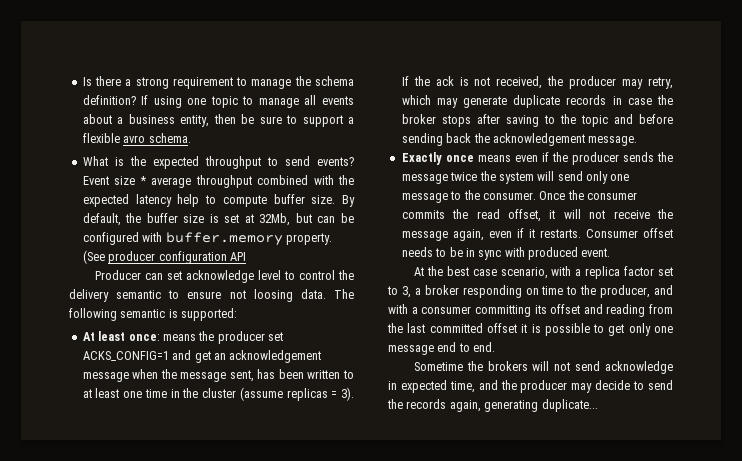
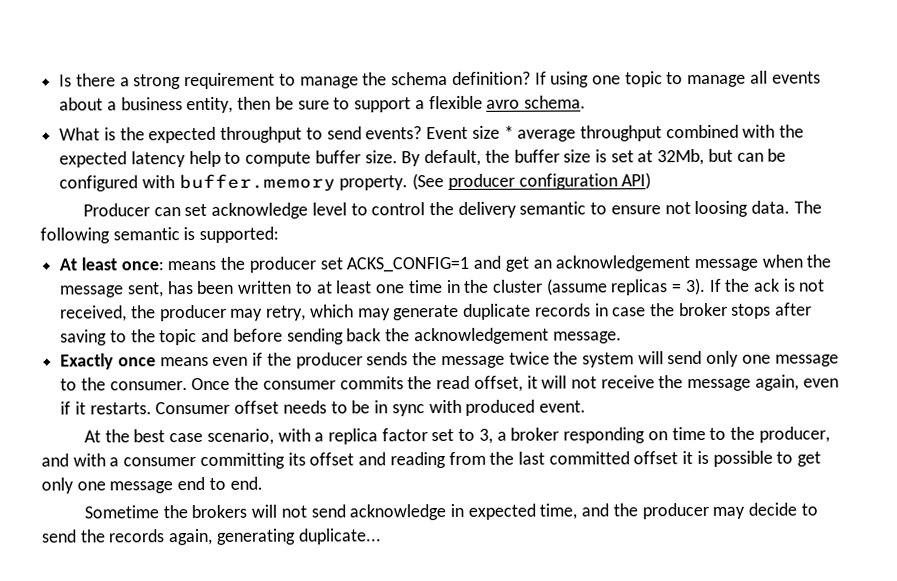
- (See producer configuration API
+ (See producer configuration API)

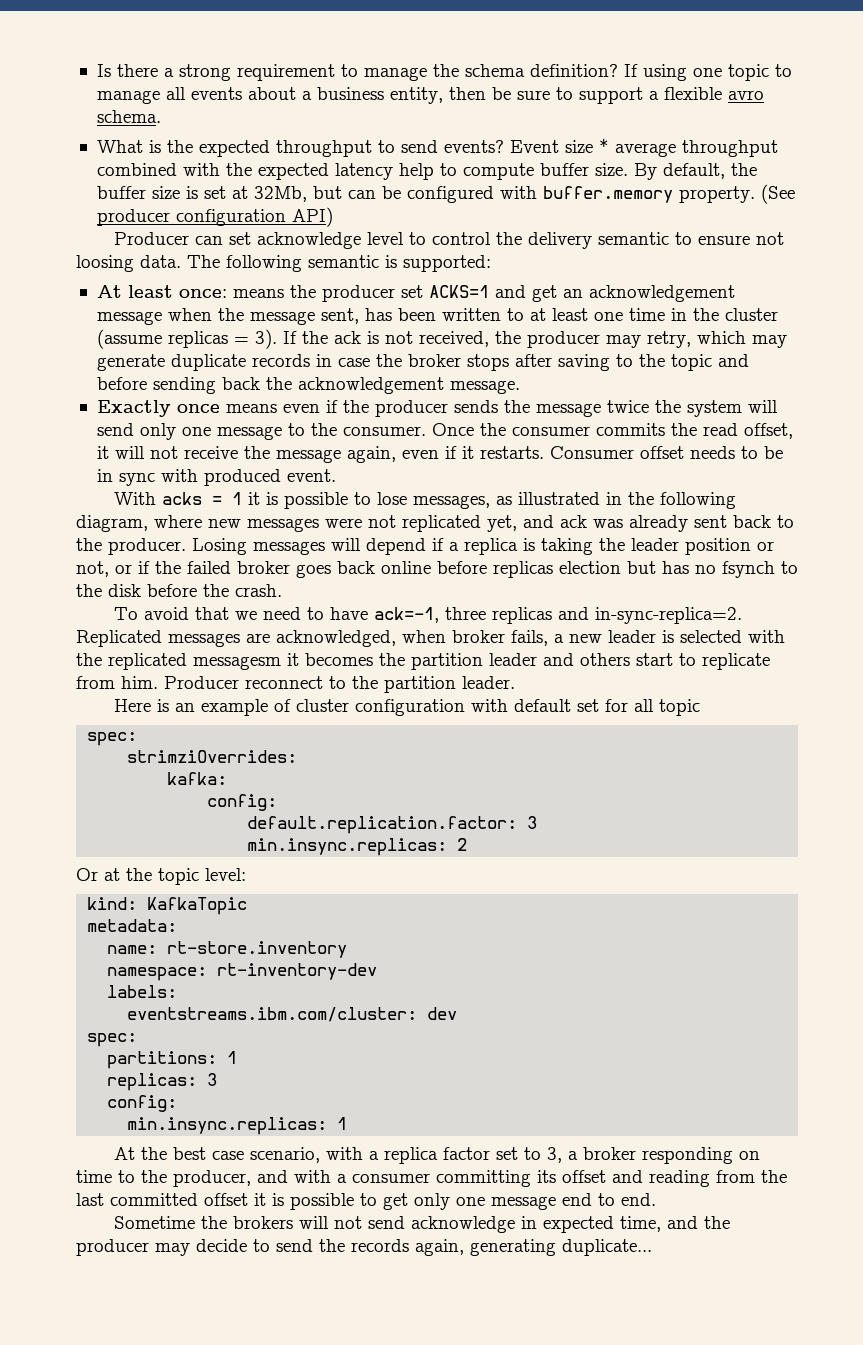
- At least once: means the producer set ACKS_CONFIG=1 and get an acknowledgement message when the message sent, has been written to at least one time in the cluster (assume replicas = 3).
+ At least once: means the producer set ACKS=1 and get an acknowledgement message when the message sent, has been written to at least one time in the cluster (assume replicas = 3).
+ With acks = 1 it is possible to lose messages, as illustrated in the following diagram, where new messages were not replicated yet, and ack was already sent back to the producer. Losing messages will depend if a replica is taking the leader position or not, or if the failed broker goes back online before replicas election but has no fsynch to the disk before the crash.
+ To avoid that we need to have ack=-1, three replicas and in-sync-replica=2. Replicated messages are acknowledged, when broker fails, a new leader is selected with the replicated messagesm it becomes the partition leader and others start to replicate from him. Producer reconnect to the partition leader.
+ Here is an example of cluster configuration with default set for all topic
+ spec:
+ strimziOverrides:
+ kafka:
+ config:
+ default.replication.factor: 3
+ min.insync.replicas: 2
+ Or at the topic level:
+ kind: KafkaTopic
+ metadata:
+ name: rt-store.inventory
+ namespace: rt-inventory-dev
+ labels:
+ eventstreams.ibm.com/cluster: dev
+ spec:
+ partitions: 1
+ replicas: 3
+ config:
+ min.insync.replicas: 1

